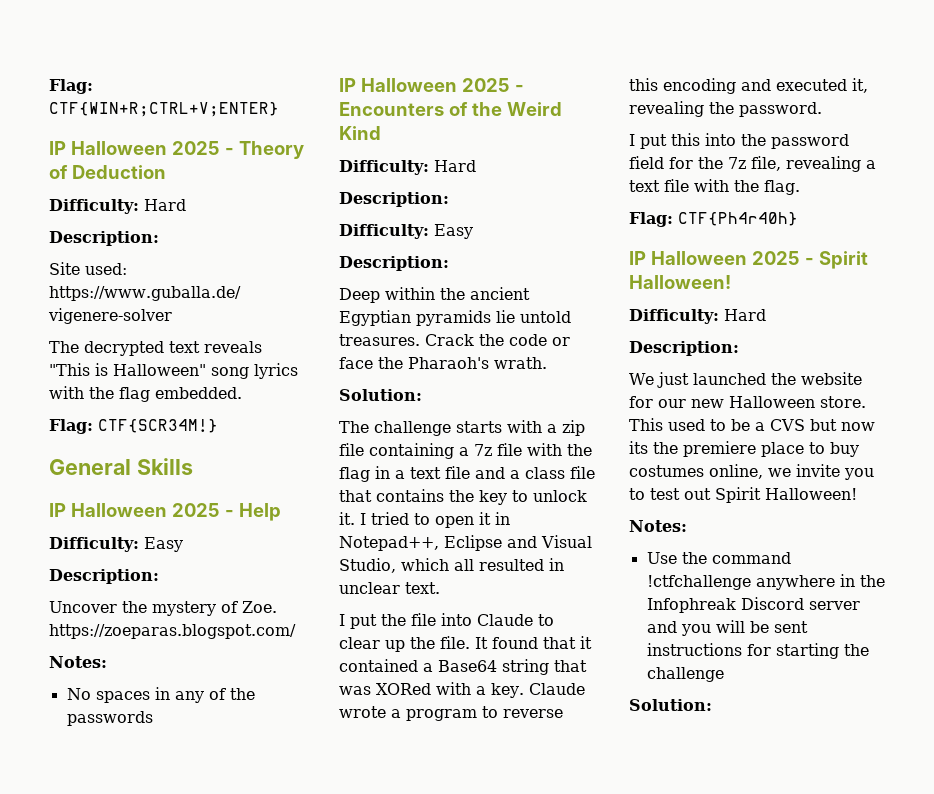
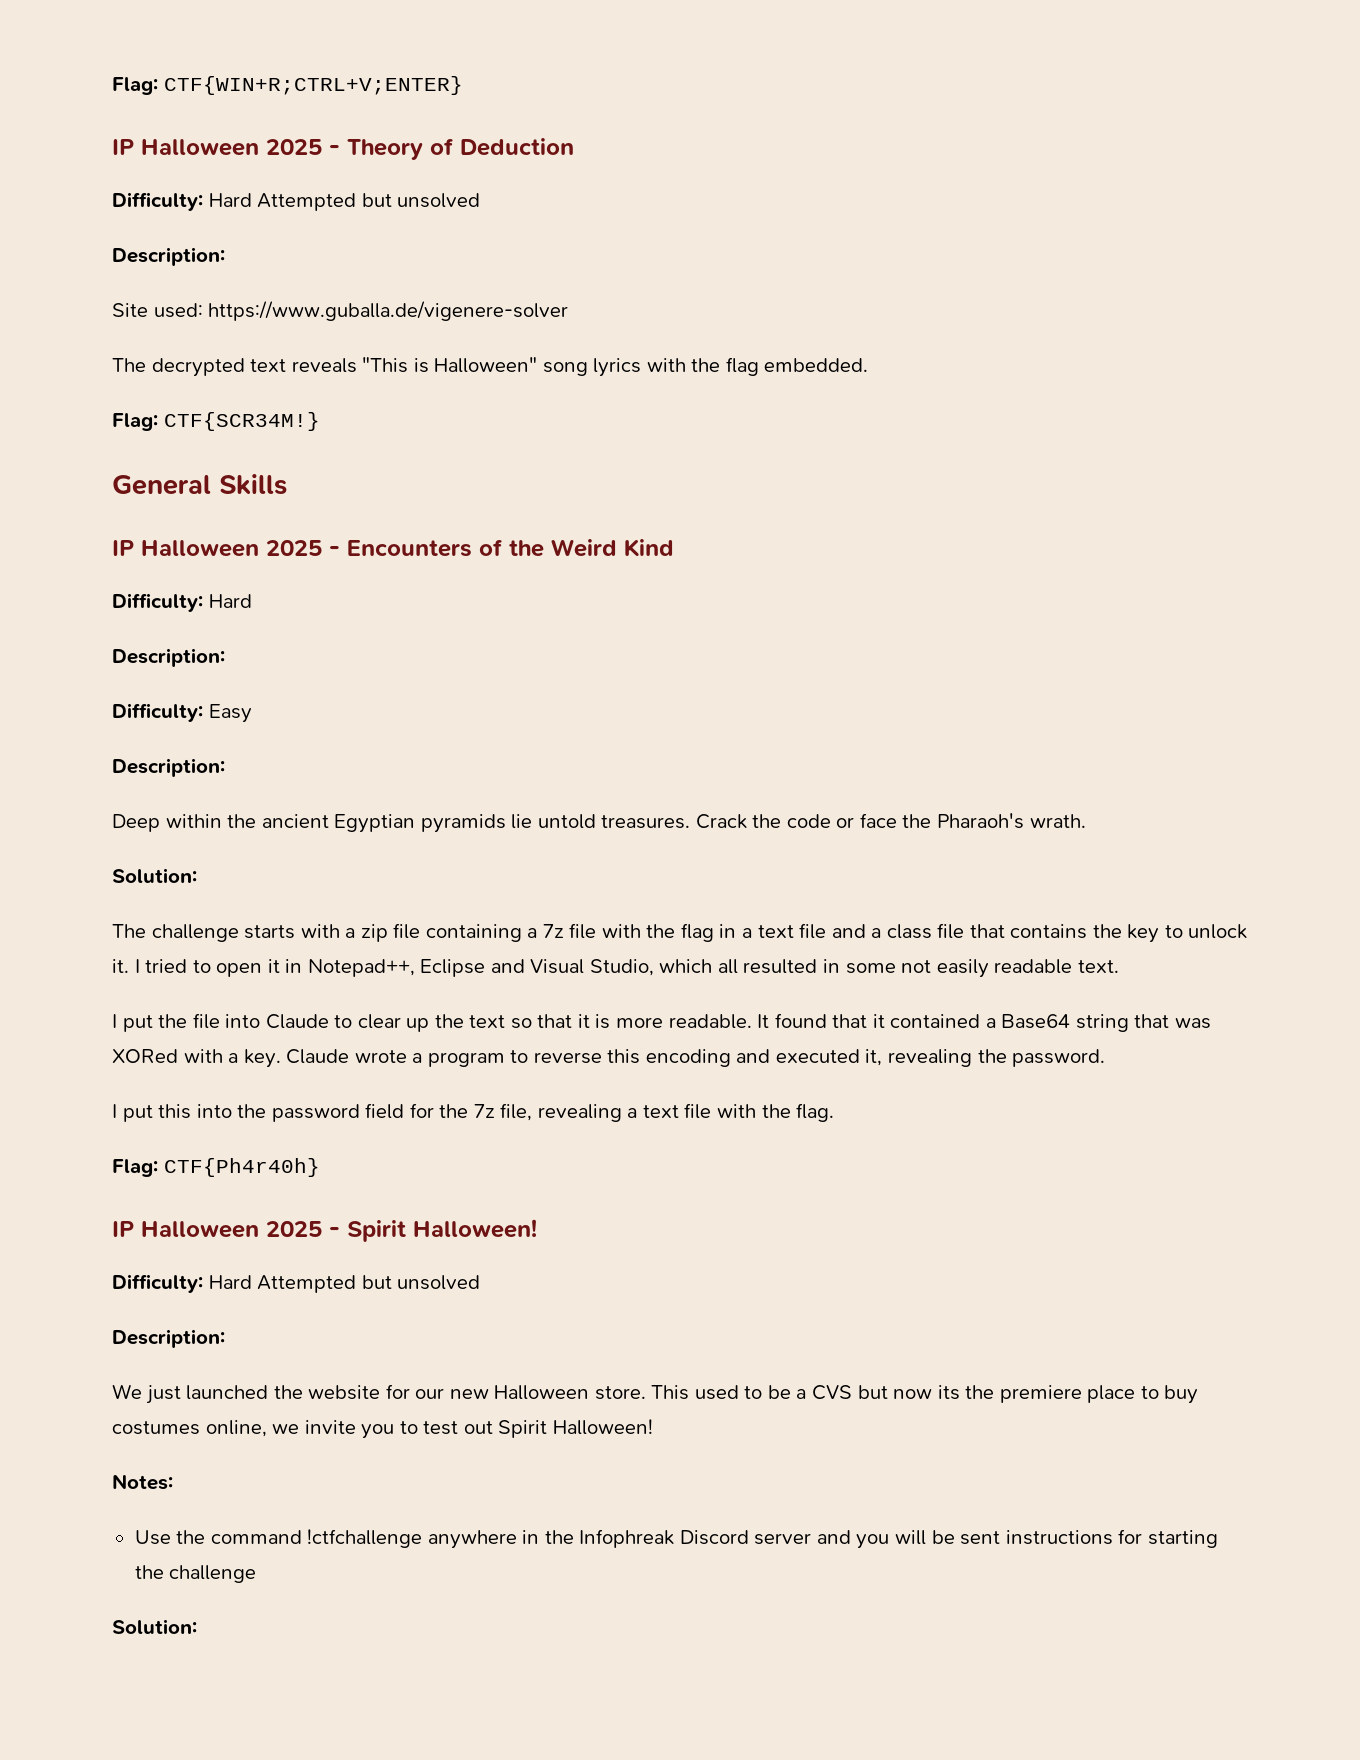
  IP Halloween 2025 - Theory of Deduction
- Difficulty: Hard
+ Difficulty: Hard Attempted but unsolved
- IP Halloween 2025 - Help
- Difficulty: Easy
- Description:
- Uncover the mystery of Zoe. https://zoeparas.blogspot.com/
- Notes:
- No spaces in any of the passwords
- I tried to open it in Notepad++, Eclipse and Visual Studio, which all resulted in unclear text.
+ I tried to open it in Notepad++, Eclipse and Visual Studio, which all resulted in some not easily readable text.
- I put the file into Claude to clear up the file.
+ I put the file into Claude to clear up the text so that it is more readable.
  IP Halloween 2025 - Spirit Halloween!
- Difficulty: Hard
+ Difficulty: Hard Attempted but unsolved

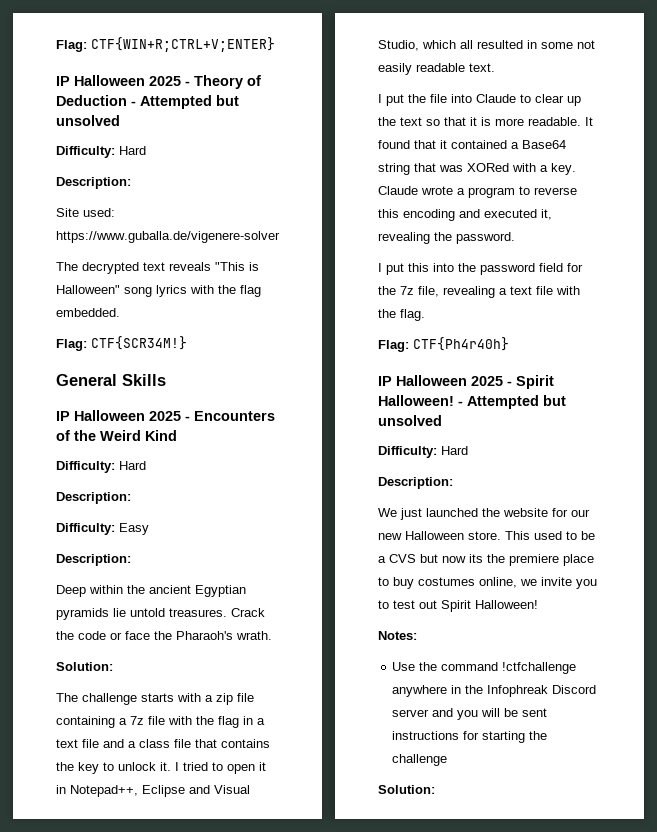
- IP Halloween 2025 - Theory of Deduction
- Difficulty: Hard Attempted but unsolved
+ IP Halloween 2025 - Theory of Deduction - Attempted but unsolved
+ Difficulty: Hard
- IP Halloween 2025 - Spirit Halloween!
- Difficulty: Hard Attempted but unsolved
+ IP Halloween 2025 - Spirit Halloween! - Attempted but unsolved
+ Difficulty: Hard

